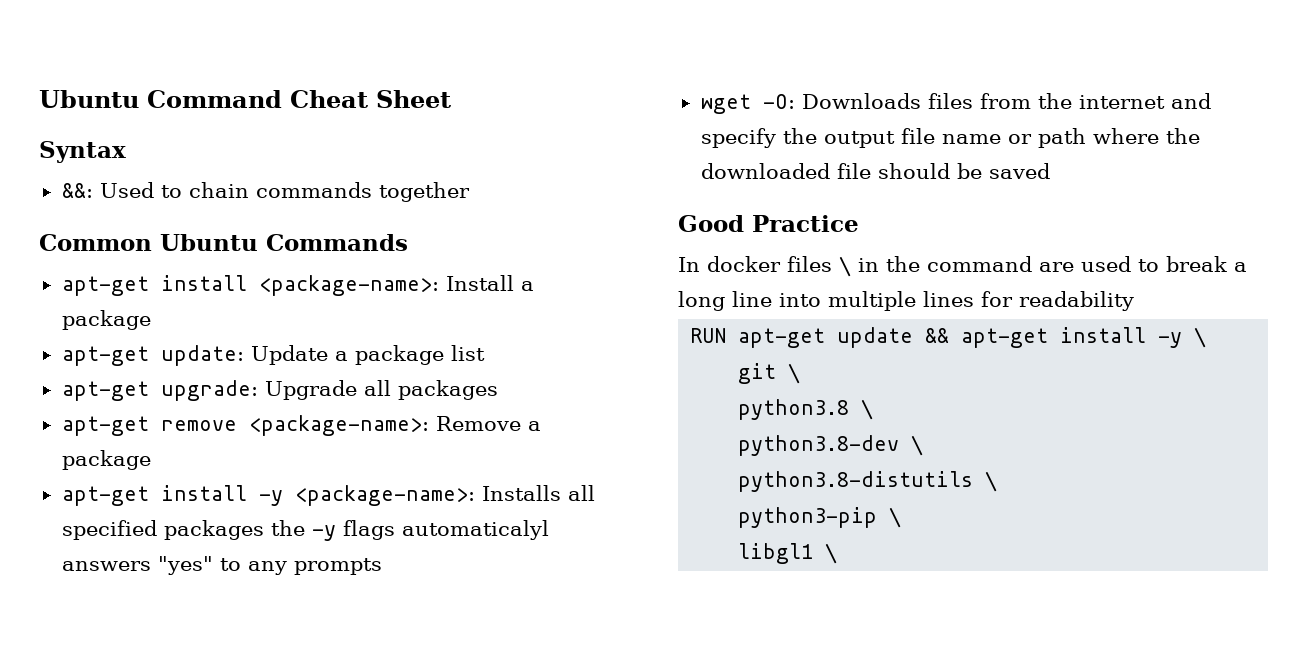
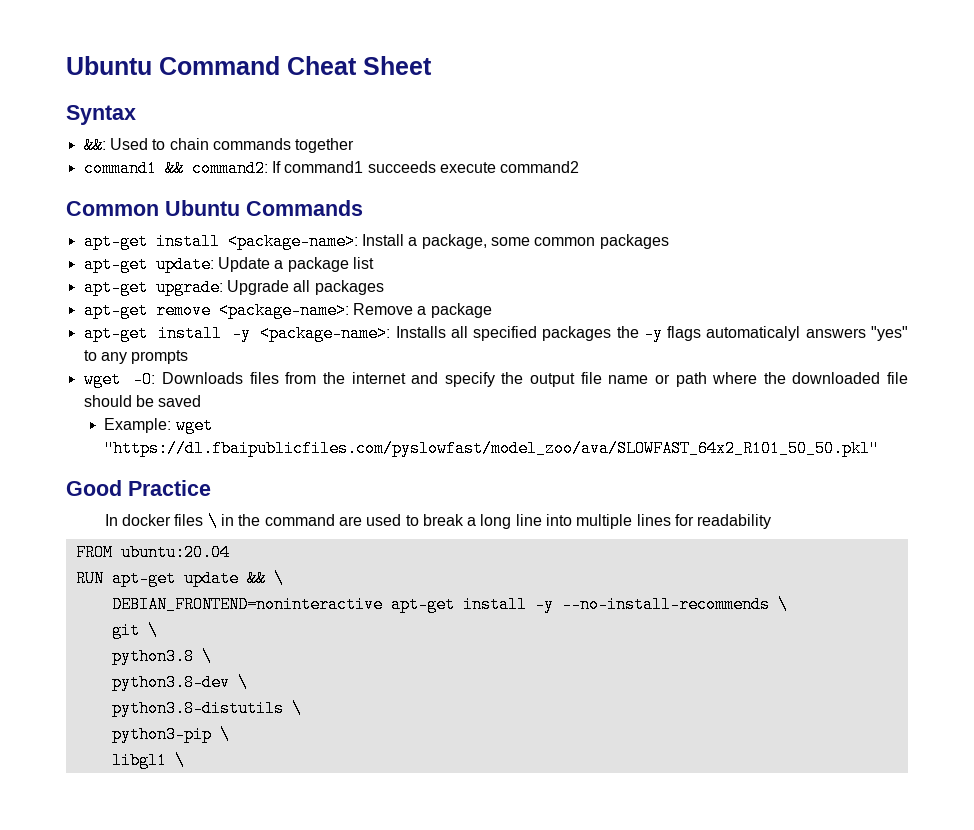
+ command1 && command2: If command1 succeeds execute command2
- apt-get install <package-name>: Install a package
+ apt-get install <package-name>: Install a package, some common packages
+ Example: wget "https://dl.fbaipublicfiles.com/pyslowfast/model_zoo/ava/SLOWFAST_64x2_R101_50_50.pkl"
+ FROM ubuntu:20.04
- RUN apt-get update && apt-get install -y \
+ RUN apt-get update && \
+ DEBIAN_FRONTEND=noninteractive apt-get install -y --no-install-recommends \

